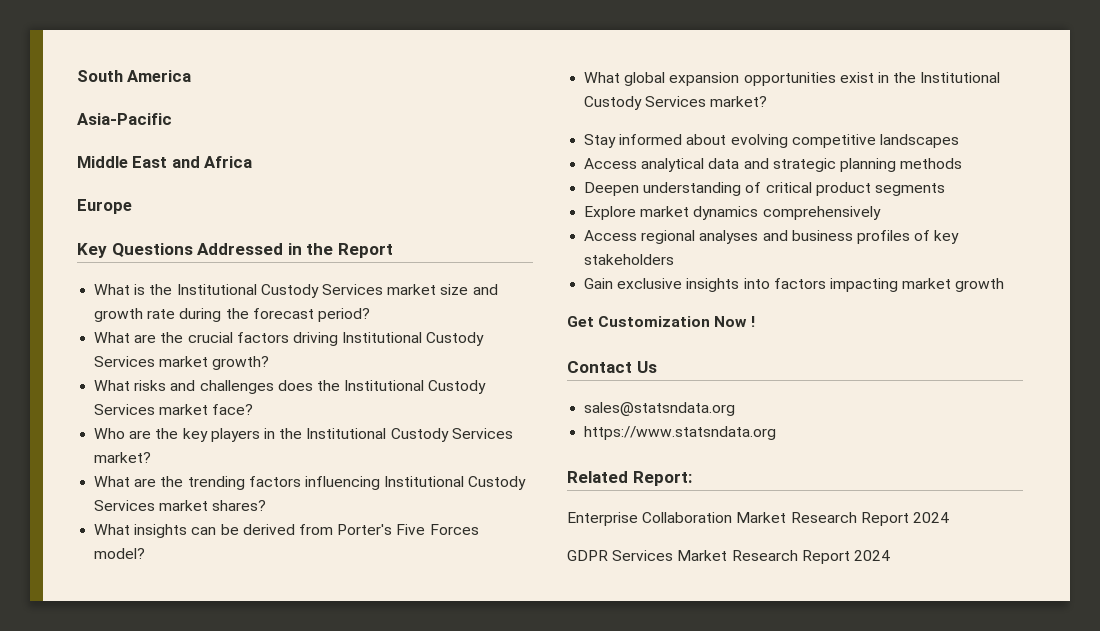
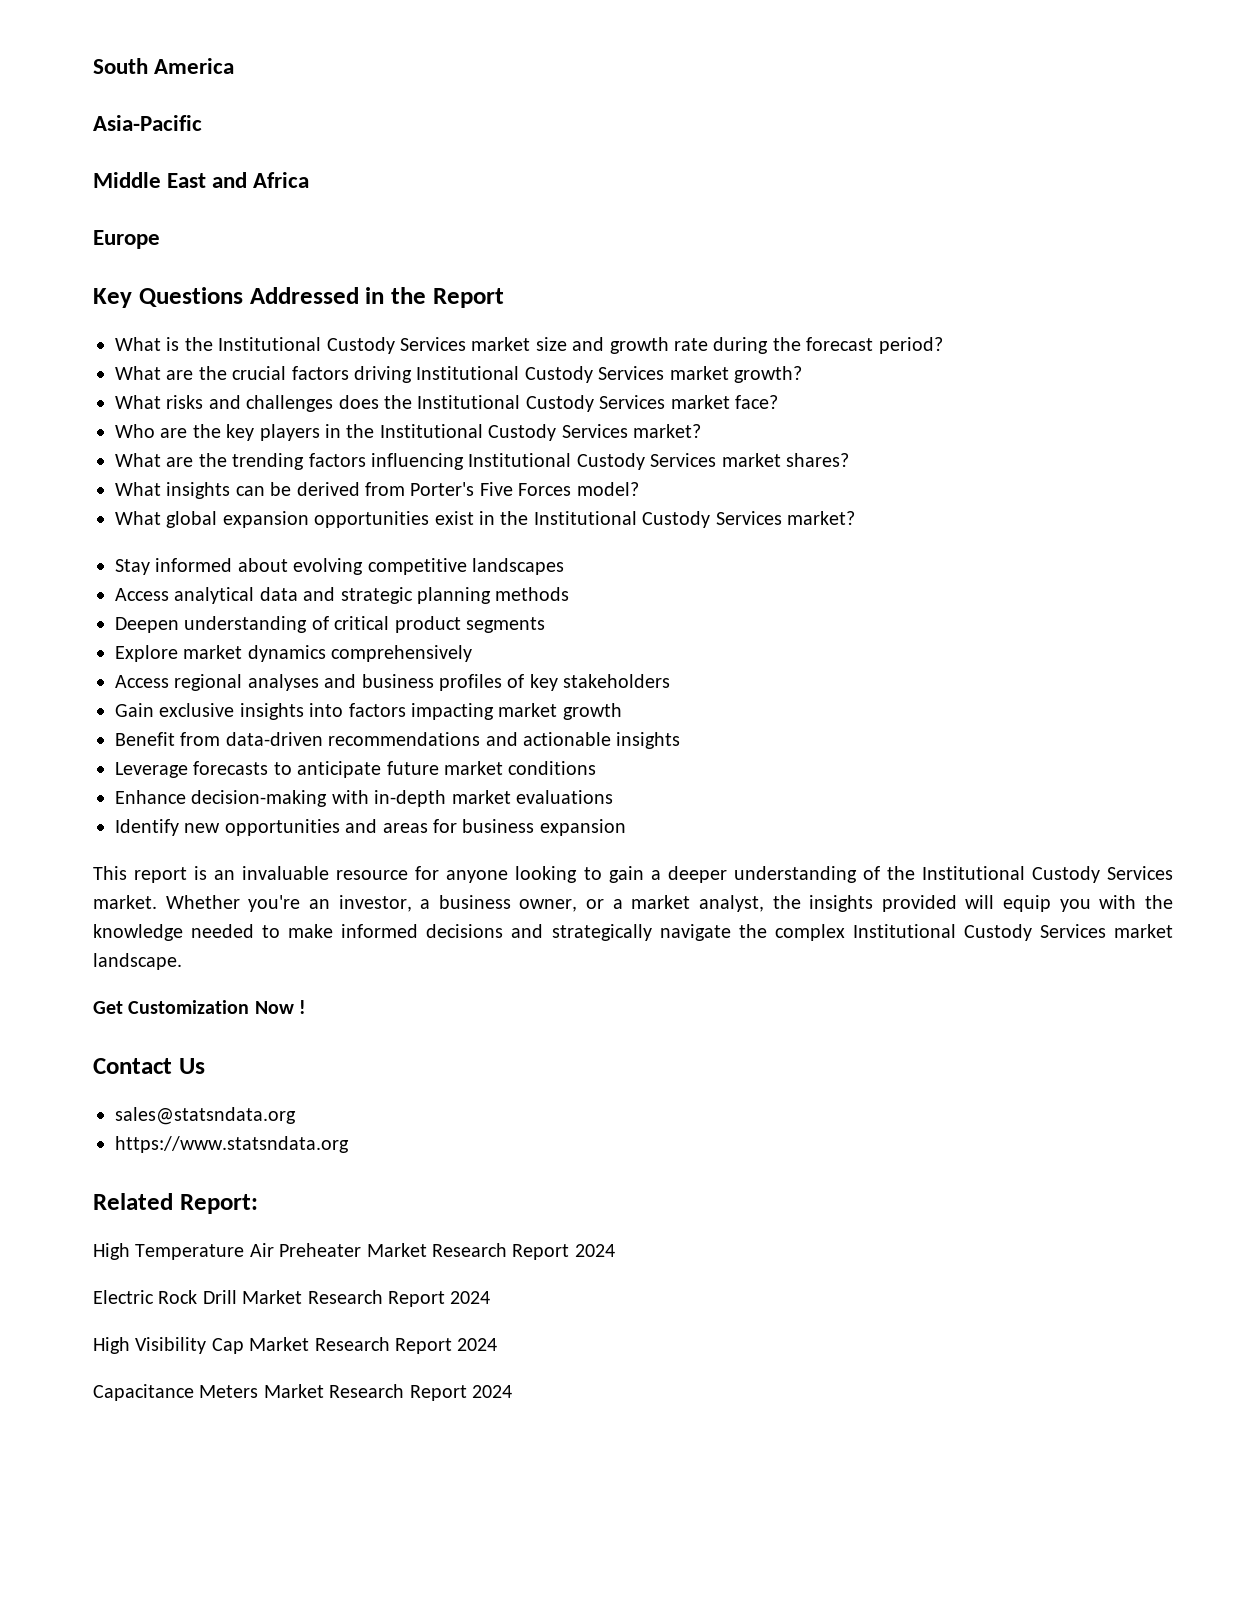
+ Benefit from data-driven recommendations and actionable insights
+ Leverage forecasts to anticipate future market conditions
+ Enhance decision-making with in-depth market evaluations
+ Identify new opportunities and areas for business expansion
+ This report is an invaluable resource for anyone looking to gain a deeper understanding of the Institutional Custody Services market. Whether you're an investor, a business owner, or a market analyst, the insights provided will equip you with the knowledge needed to make informed decisions and strategically navigate the complex Institutional Custody Services market landscape.
- Enterprise Collaboration Market Research Report 2024
- GDPR Services Market Research Report 2024
+ High Temperature Air Preheater Market Research Report 2024
+ Electric Rock Drill Market Research Report 2024
+ High Visibility Cap Market Research Report 2024
+ Capacitance Meters Market Research Report 2024

